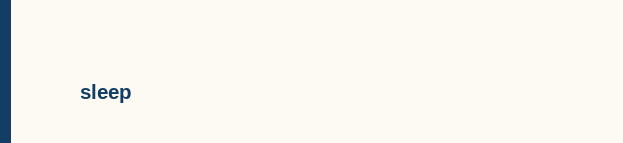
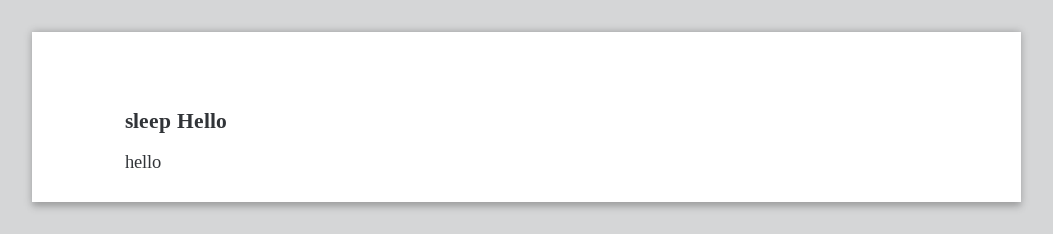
- sleep
+ sleep Hello
+ hello

